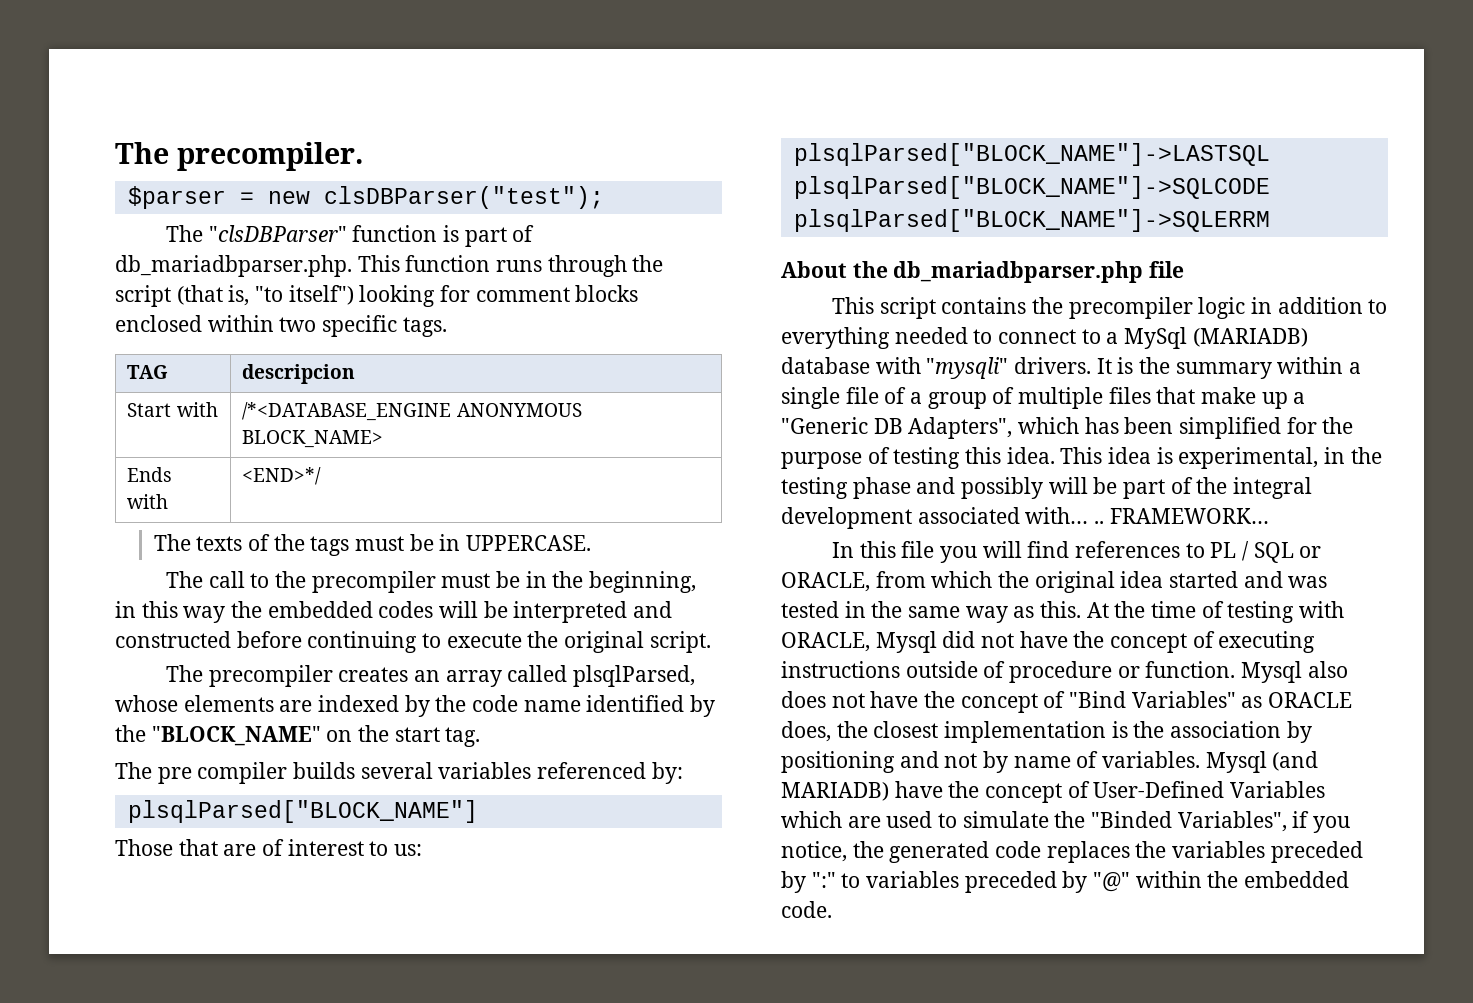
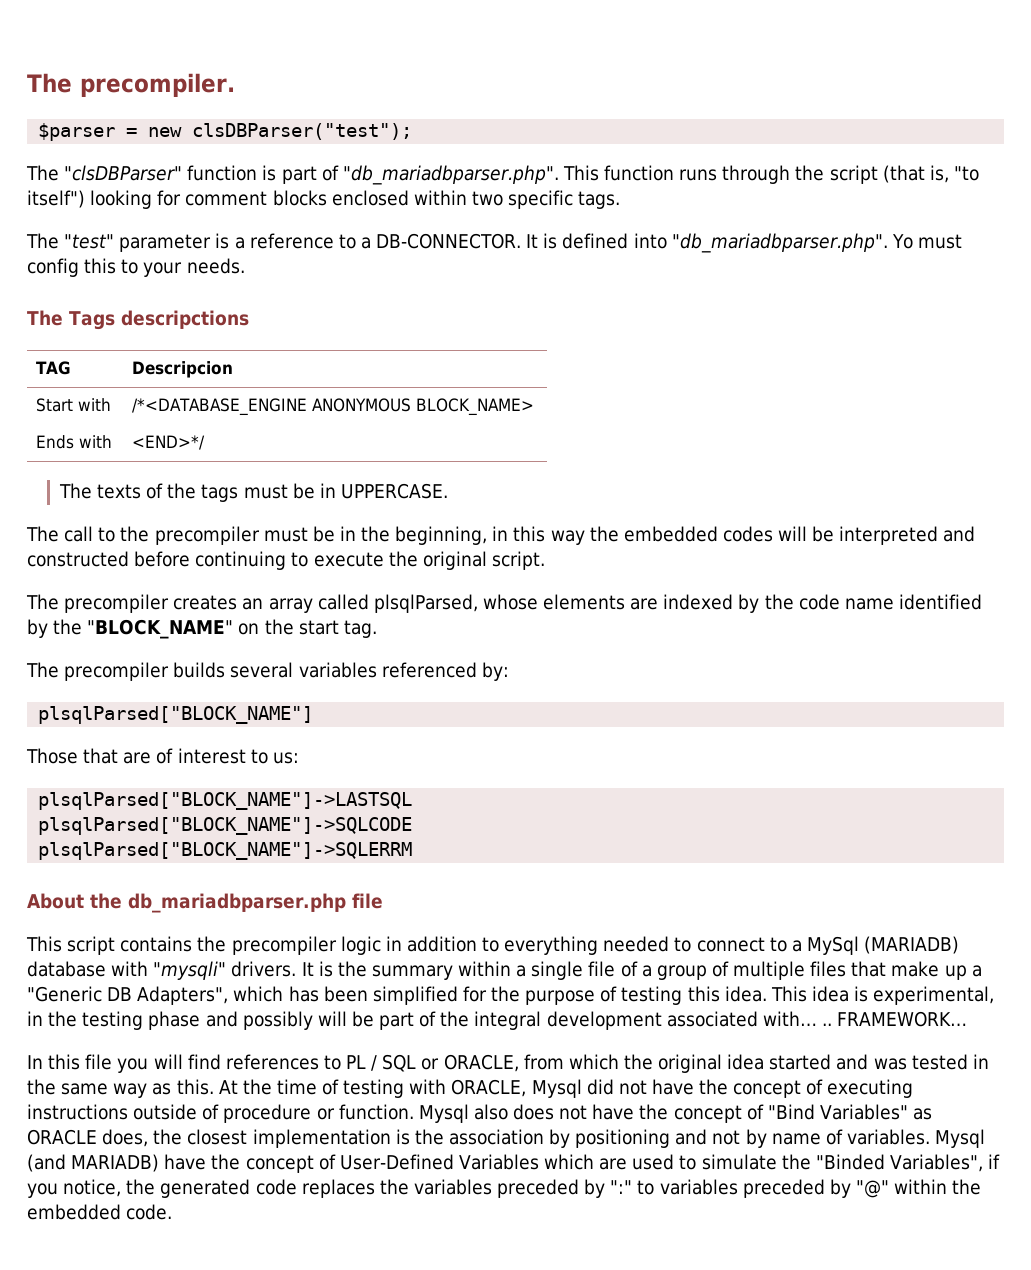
- The "clsDBParser" function is part of db_mariadbparser.php. This function runs through the script (that is, "to itself") looking for comment blocks enclosed within two specific tags.
+ The "clsDBParser" function is part of "db_mariadbparser.php". This function runs through the script (that is, "to itself") looking for comment blocks enclosed within two specific tags.
+ The "test" parameter is a reference to a DB-CONNECTOR. It is defined into "db_mariadbparser.php". Yo must config this to your needs.
+ The Tags descripctions
- TAG | descripcion
+ TAG | Descripcion
- The pre compiler builds several variables referenced by:
+ The precompiler builds several variables referenced by:

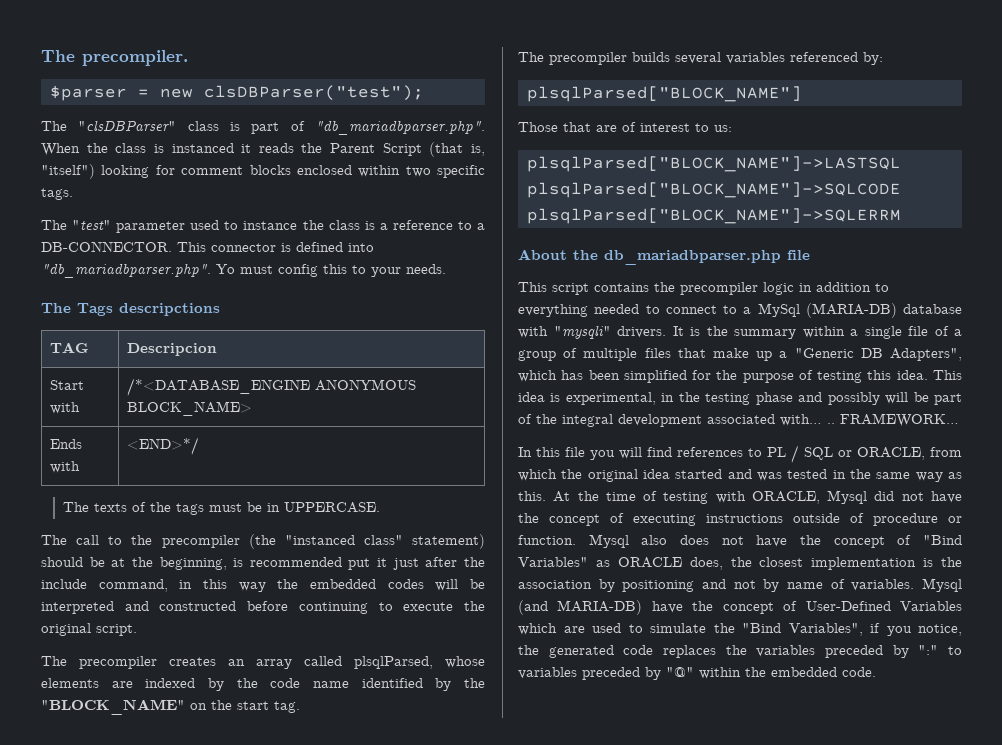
- The "clsDBParser" function is part of "db_mariadbparser.php". This function runs through the script (that is, "to itself") looking for comment blocks enclosed within two specific tags.
+ The "clsDBParser" class is part of "db_mariadbparser.php". When the class is instanced it reads the Parent Script (that is, "itself") looking for comment blocks enclosed within two specific tags.
- The "test" parameter is a reference to a DB-CONNECTOR.
+ The "test" parameter used to instance the class is a reference to a DB-CONNECTOR.
- It is defined into "db_mariadbparser.php". Yo must config this to your needs.
+ This connector is defined into "db_mariadbparser.php". Yo must config this to your needs.
- The call to the precompiler must be in the beginning, in this way the embedded codes will be interpreted and constructed before continuing to execute the original script.
+ The call to the precompiler (the "instanced class" statement) should be at the beginning, is recommended put it just after the include command, in this way the embedded codes will be interpreted and constructed before continuing to execute the original script.
- This script contains the precompiler logic in addition to everything needed to connect to a MySql (MARIADB) database with "mysqli" drivers.
+ This script contains the precompiler logic in addition to everything needed to connect to a MySql (MARIA-DB) database with "mysqli" drivers.
- Mysql (and MARIADB) have the concept of User-Defined Variables which are used to simulate the "Binded Variables", if you notice, the generated code replaces the variables preceded by ":" to variables preceded by "@" within the embedded code.
+ Mysql (and MARIA-DB) have the concept of User-Defined Variables which are used to simulate the "Bind Variables", if you notice, the generated code replaces the variables preceded by ":" to variables preceded by "@" within the embedded code.

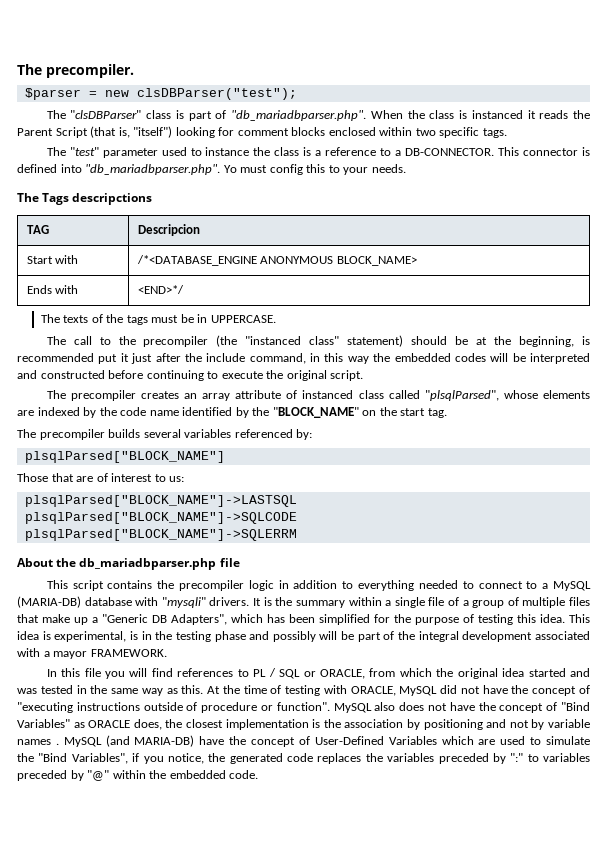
- The precompiler creates an array called plsqlParsed, whose elements are indexed by the code name identified by the "BLOCK_NAME" on the start tag.
+ The precompiler creates an array attribute of instanced class called "plsqlParsed", whose elements are indexed by the code name identified by the "BLOCK_NAME" on the start tag.
- This script contains the precompiler logic in addition to everything needed to connect to a MySql (MARIA-DB) database with "mysqli" drivers.
+ This script contains the precompiler logic in addition to everything needed to connect to a MySQL (MARIA-DB) database with "mysqli" drivers.
- This idea is experimental, in the testing phase and possibly will be part of the integral development associated with… .. FRAMEWORK…
+ This idea is experimental, is in the testing phase and possibly will be part of the integral development associated with a mayor FRAMEWORK.
- At the time of testing with ORACLE, Mysql did not have the concept of executing instructions outside of procedure or function. Mysql also does not have the concept of "Bind Variables" as ORACLE does, the closest implementation is the association by positioning and not by name of variables. Mysql (and MARIA-DB) have the concept of User-Defined Variables which are used to simulate the "Bind Variables", if you notice, the generated code replaces the variables preceded by ":"
+ At the time of testing with ORACLE, MySQL did not have the concept of "executing instructions outside of procedure or function". MySQL also does not have the concept of "Bind Variables" as ORACLE does, the closest implementation is the association by positioning and not by variable names . MySQL (and MARIA-DB) have the concept of User-Defined Variables which are used to simulate the "Bind Variables", if you notice, the generated code replaces the variables preceded by ":"

